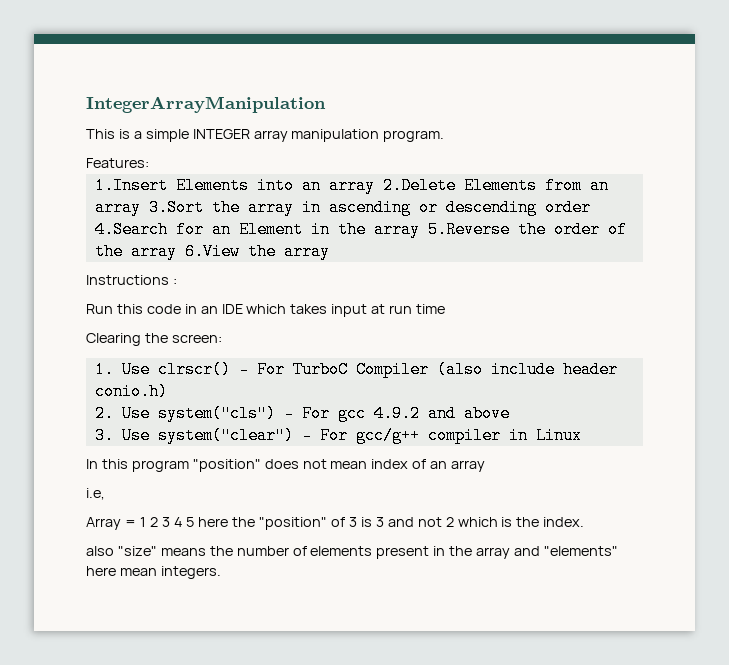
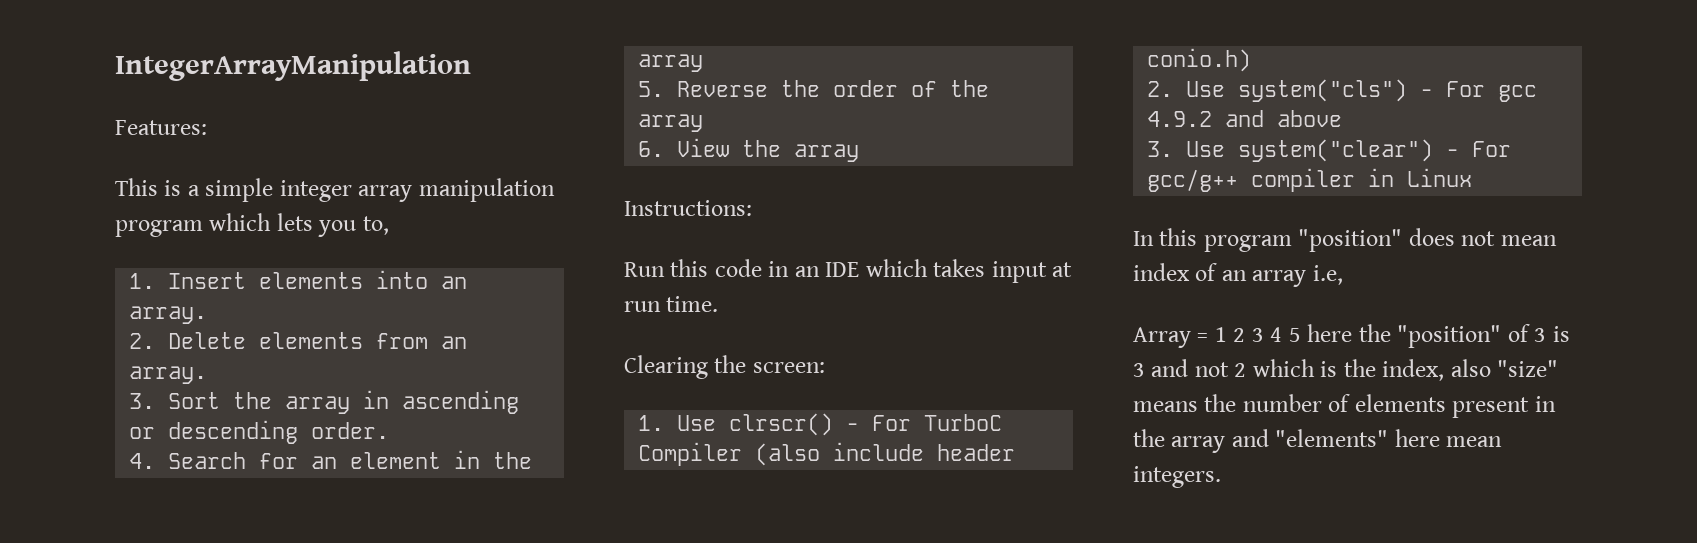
+ Features:
- This is a simple INTEGER array manipulation program.
- Features:
- 1.Insert Elements into an array 2.Delete Elements from an array 3.Sort the array in ascending or descending order 4.Search for an Element in the array 5.Reverse the order of the array 6.View the array
- Instructions :
+ This is a simple integer array manipulation program which lets you to,
+ 1. Insert elements into an array.
+ 2. Delete elements from an array.
+ 3. Sort the array in ascending or descending order.
+ 4. Search for an element in the array
+ 5. Reverse the order of the array
+ 6. View the array
+ Instructions:
- Run this code in an IDE which takes input at run time
+ Run this code in an IDE which takes input at run time.
- In this program "position" does not mean index of an array
- i.e,
+ In this program "position" does not mean index of an array i.e,
- Array = 1 2 3 4 5 here the "position" of 3 is 3 and not 2 which is the index.
- also "size" means the number of elements present in the array and "elements" here mean integers.
+ Array = 1 2 3 4 5 here the "position" of 3 is 3 and not 2 which is the index, also "size" means the number of elements present in the array and "elements" here mean integers.

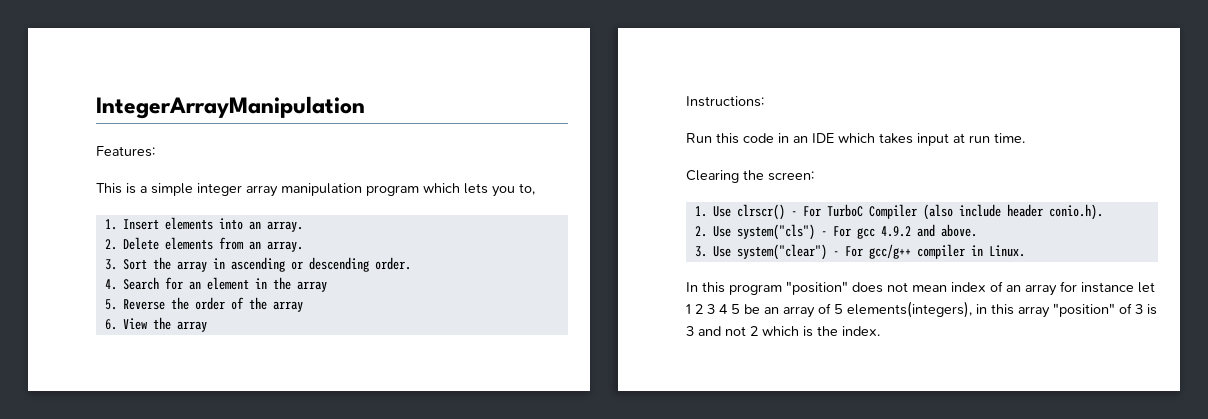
- 1. Use clrscr() - For TurboC Compiler (also include header conio.h)
+ 1. Use clrscr() - For TurboC Compiler (also include header conio.h).
- 2. Use system("cls") - For gcc 4.9.2 and above
+ 2. Use system("cls") - For gcc 4.9.2 and above.
- 3. Use system("clear") - For gcc/g++ compiler in Linux
+ 3. Use system("clear") - For gcc/g++ compiler in Linux.
- In this program "position" does not mean index of an array i.e,
- Array = 1 2 3 4 5 here the "position" of 3 is 3 and not 2 which is the index, also "size" means the number of elements present in the array and "elements" here mean integers.
+ In this program "position" does not mean index of an array for instance let 1 2 3 4 5 be an array of 5 elements(integers), in this array "position" of 3 is 3 and not 2 which is the index.

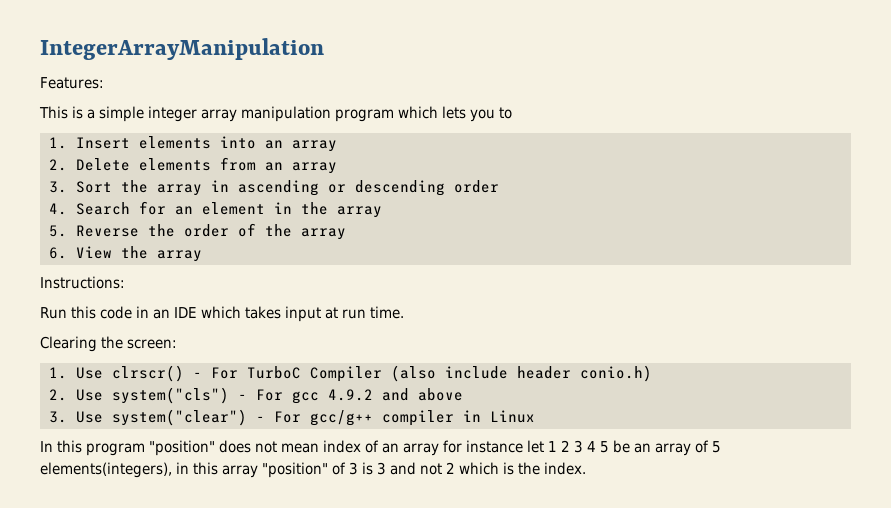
- This is a simple integer array manipulation program which lets you to,
+ This is a simple integer array manipulation program which lets you to
- 1. Insert elements into an array.
+ 1. Insert elements into an array
- 2. Delete elements from an array.
+ 2. Delete elements from an array
- 3. Sort the array in ascending or descending order.
+ 3. Sort the array in ascending or descending order
- 1. Use clrscr() - For TurboC Compiler (also include header conio.h).
+ 1. Use clrscr() - For TurboC Compiler (also include header conio.h)
- 2. Use system("cls") - For gcc 4.9.2 and above.
+ 2. Use system("cls") - For gcc 4.9.2 and above
- 3. Use system("clear") - For gcc/g++ compiler in Linux.
+ 3. Use system("clear") - For gcc/g++ compiler in Linux

